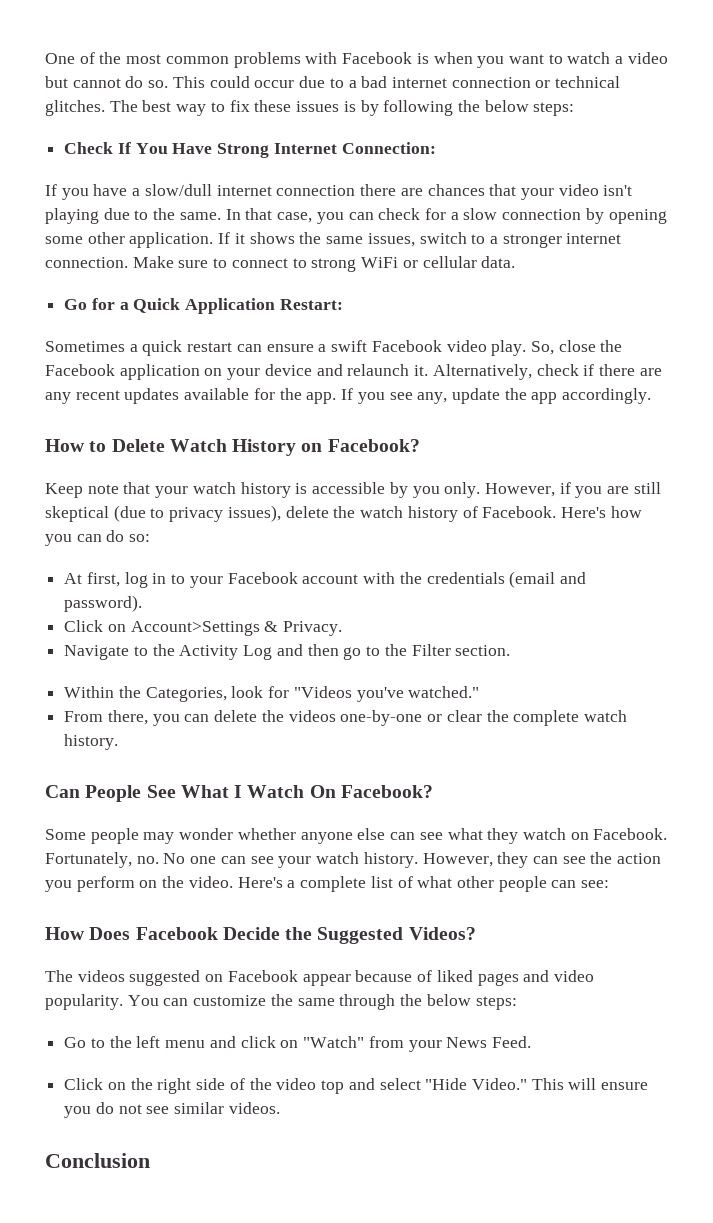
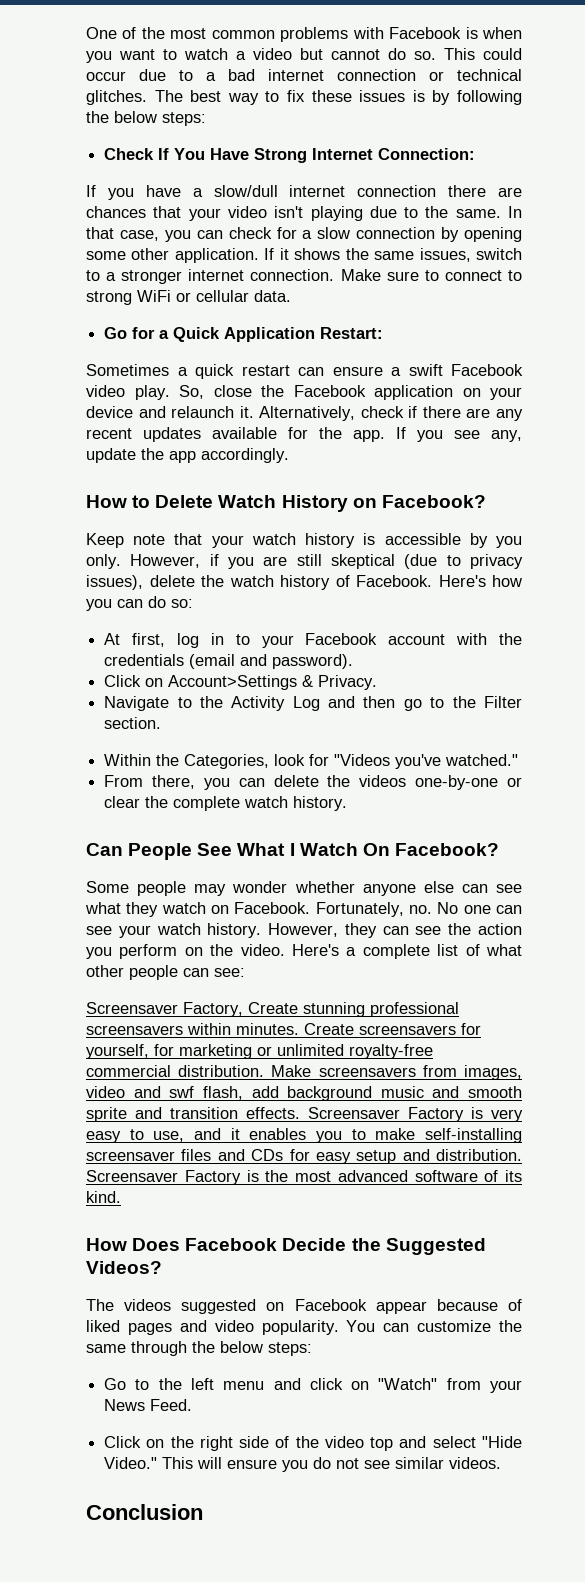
+ Screensaver Factory, Create stunning professional screensavers within minutes. Create screensavers for yourself, for marketing or unlimited royalty-free commercial distribution. Make screensavers from images, video and swf flash, add background music and smooth sprite and transition effects. Screensaver Factory is very easy to use, and it enables you to make self-installing screensaver files and CDs for easy setup and distribution. Screensaver Factory is the most advanced software of its kind.

